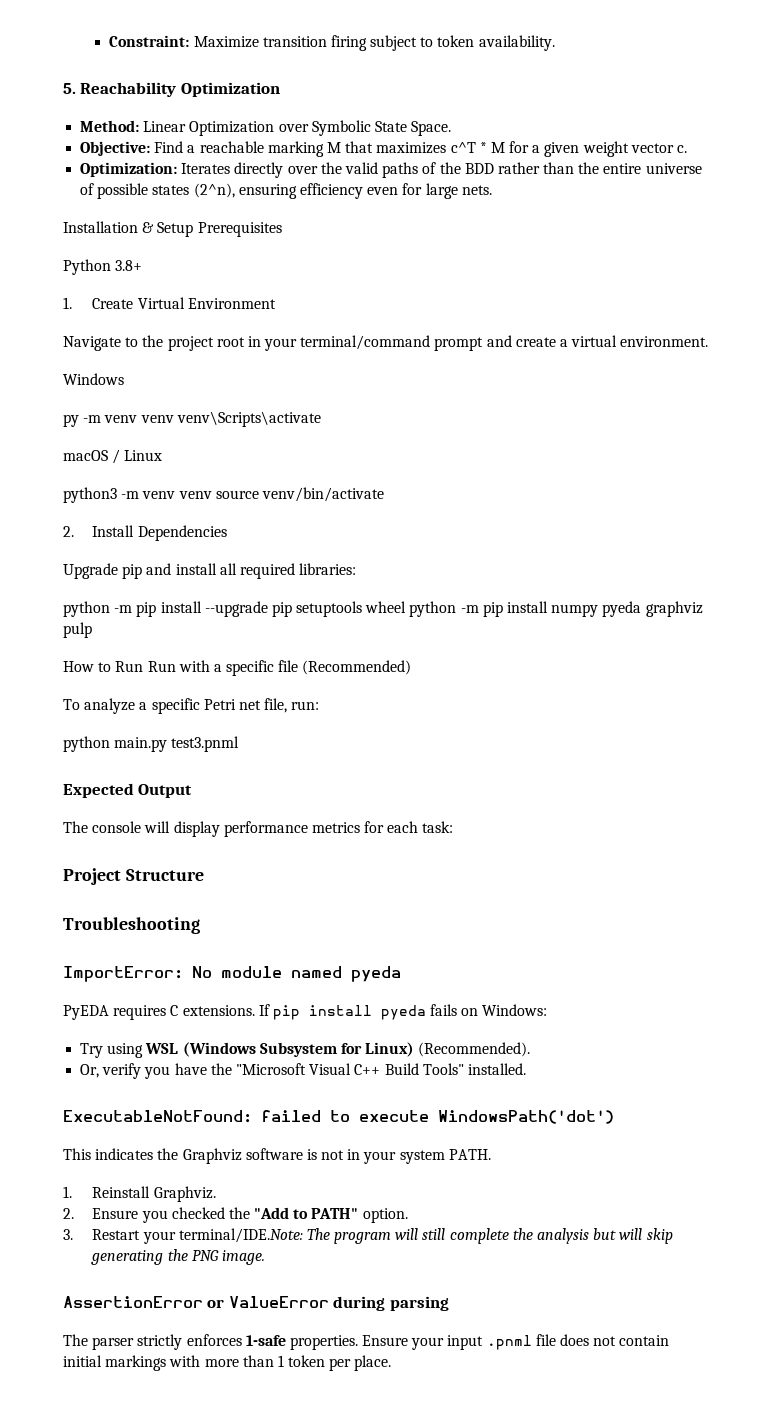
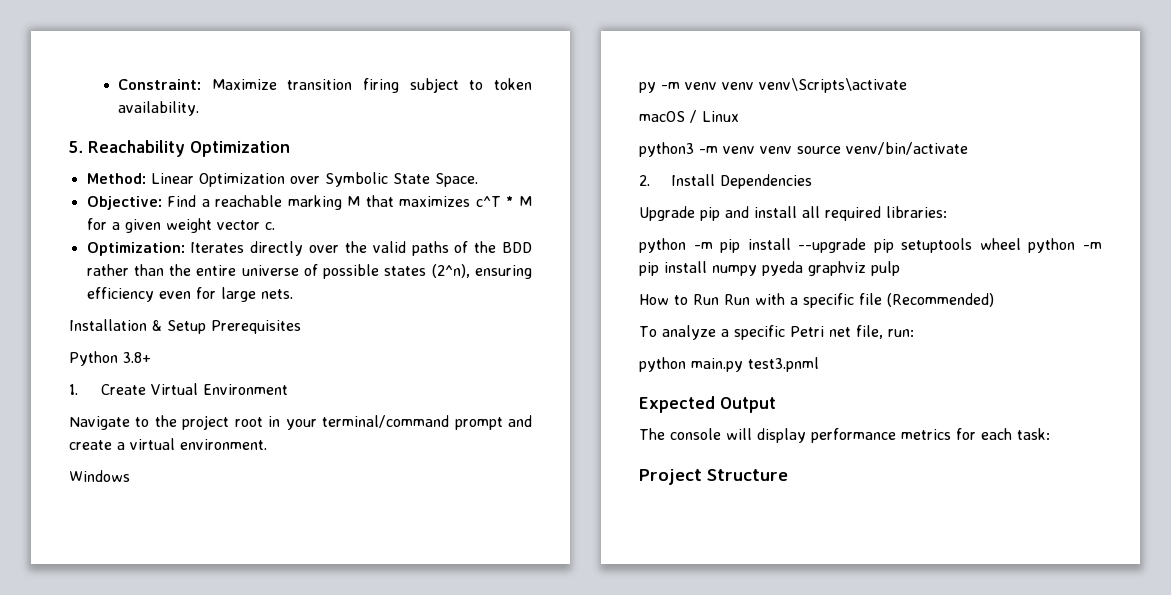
- Troubleshooting
- ImportError: No module named pyeda
- PyEDA requires C extensions. If pip install pyeda fails on Windows:
- Try using WSL (Windows Subsystem for Linux) (Recommended).
- Or, verify you have the "Microsoft Visual C++ Build Tools" installed.
- ExecutableNotFound: failed to execute WindowsPath('dot')
- This indicates the Graphviz software is not in your system PATH.
- 1. Reinstall Graphviz.
- 2. Ensure you checked the "Add to PATH" option.
- 3. Restart your terminal/IDE.Note: The program will still complete the analysis but will skip generating the PNG image.
- AssertionError or ValueError during parsing
- The parser strictly enforces 1-safe properties. Ensure your input .pnml file does not contain initial markings with more than 1 token per place.

